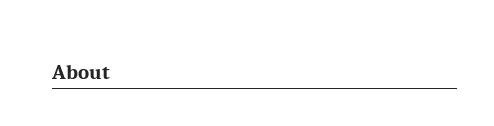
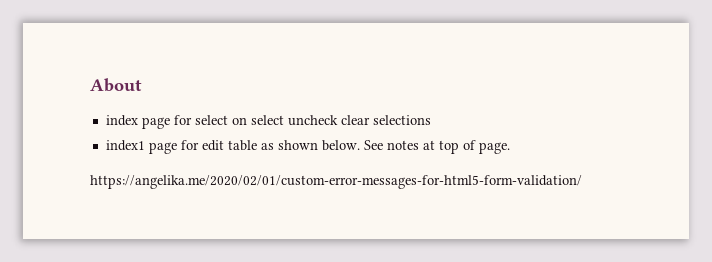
+ index page for select on select uncheck clear selections
+ index1 page for edit table as shown below. See notes at top of page.
+ https://angelika.me/2020/02/01/custom-error-messages-for-html5-form-validation/

